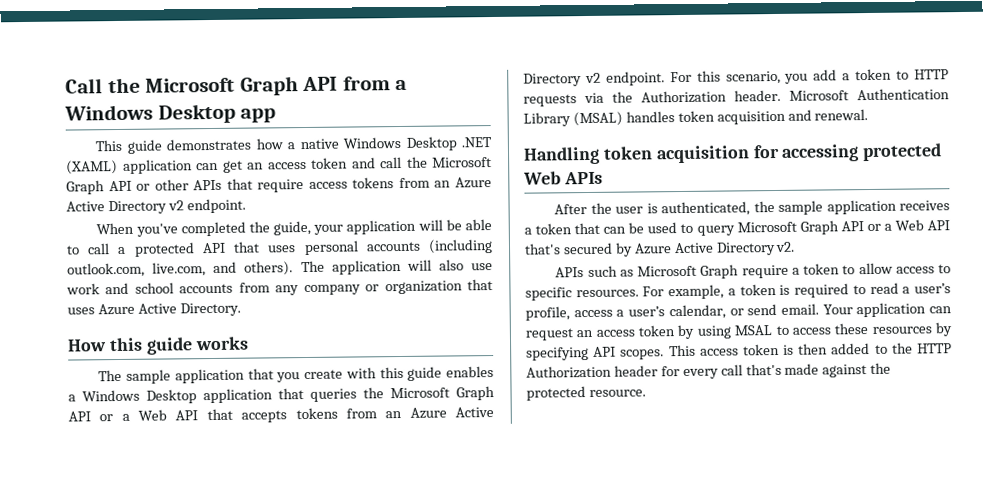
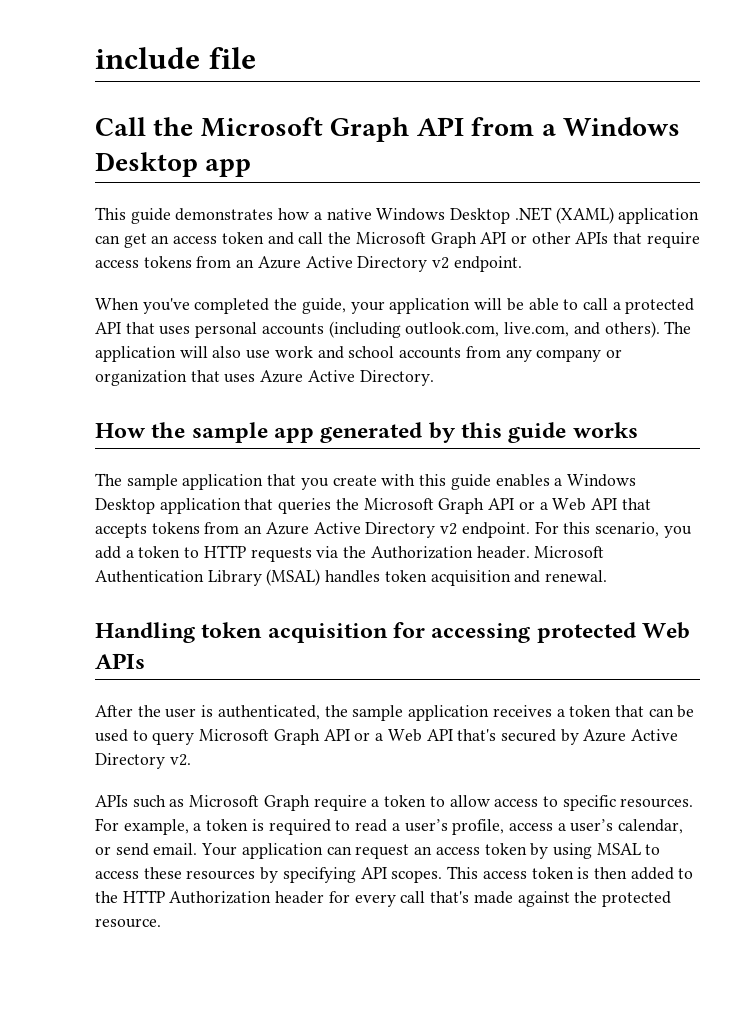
+ include file
- How this guide works
+ How the sample app generated by this guide works

